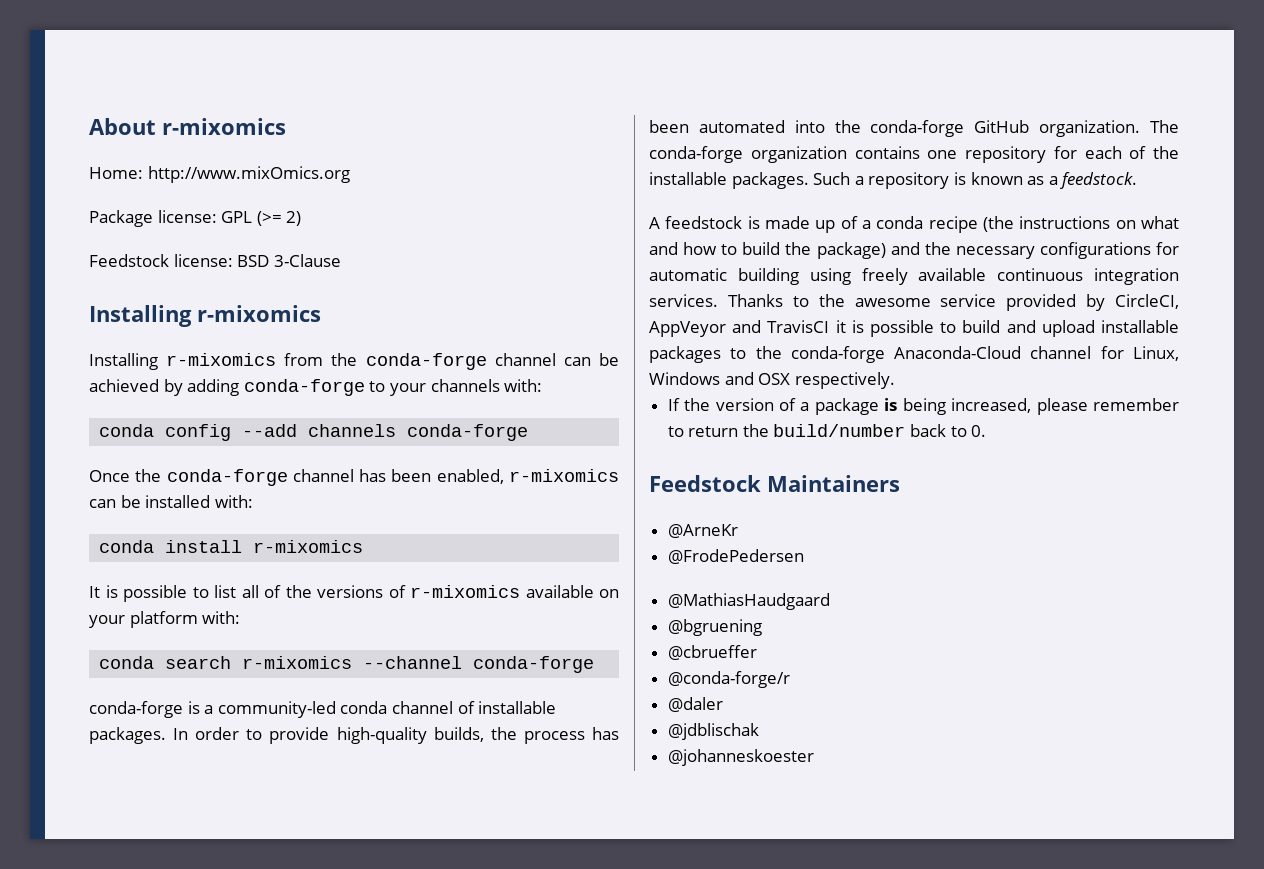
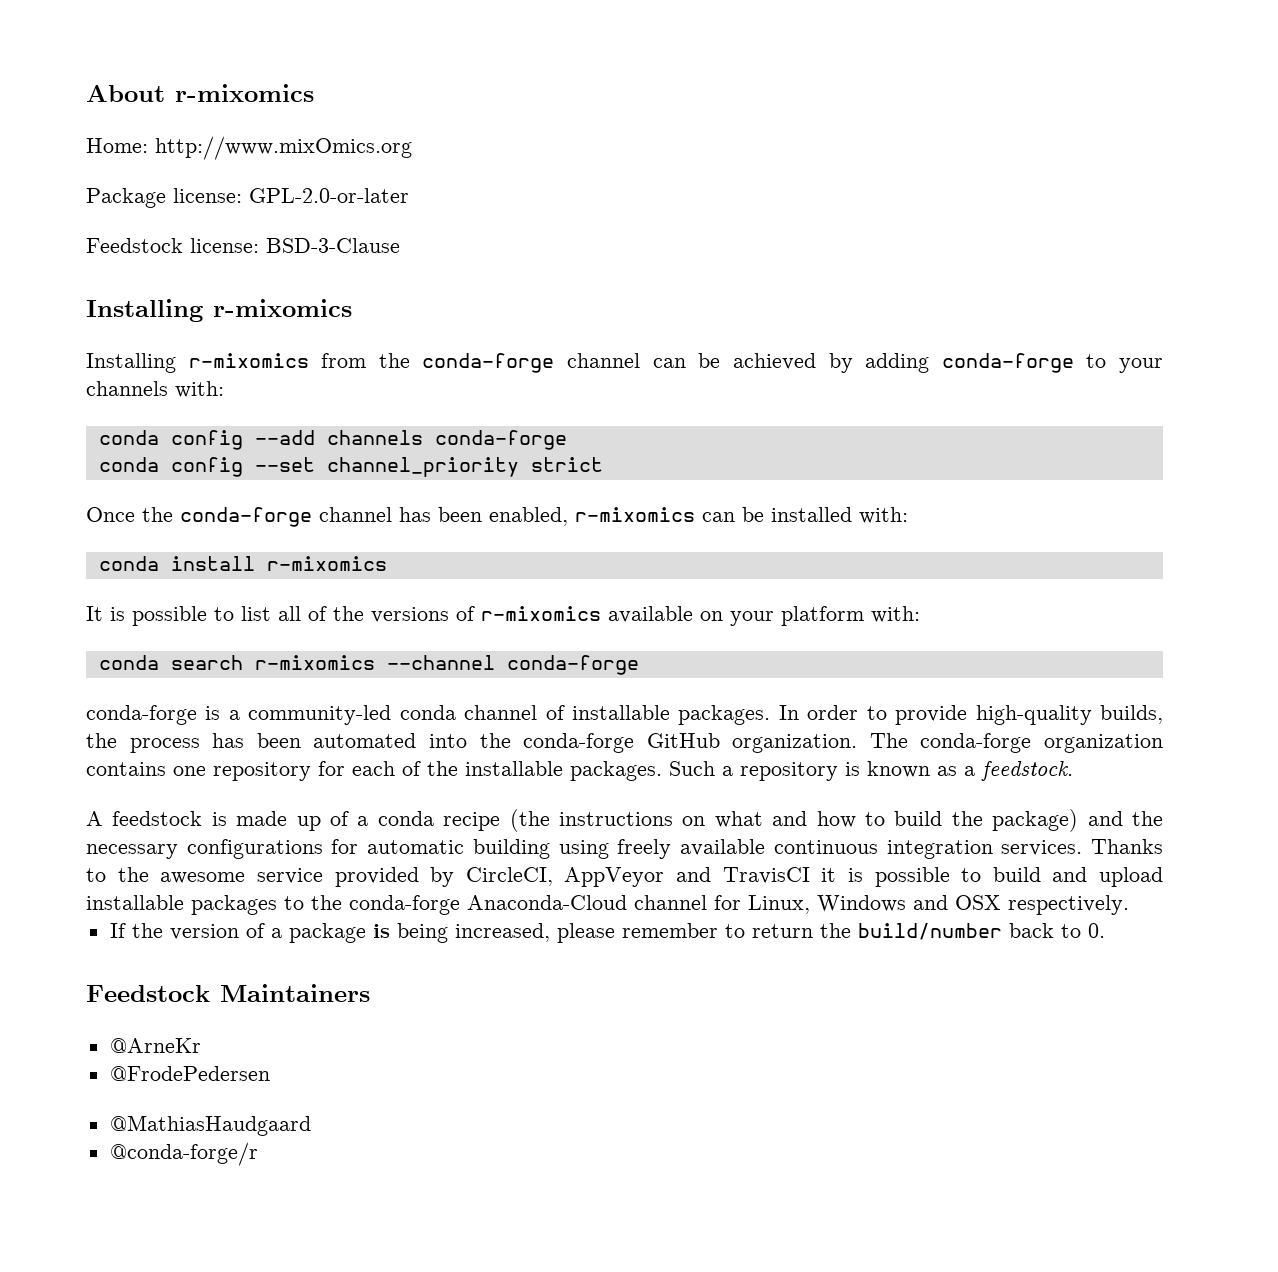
- Package license: GPL (>= 2)
+ Package license: GPL-2.0-or-later
- Feedstock license: BSD 3-Clause
+ Feedstock license: BSD-3-Clause
+ conda config --set channel_priority strict
- @bgruening
- @cbrueffer
- @daler
- @jdblischak
- @johanneskoester

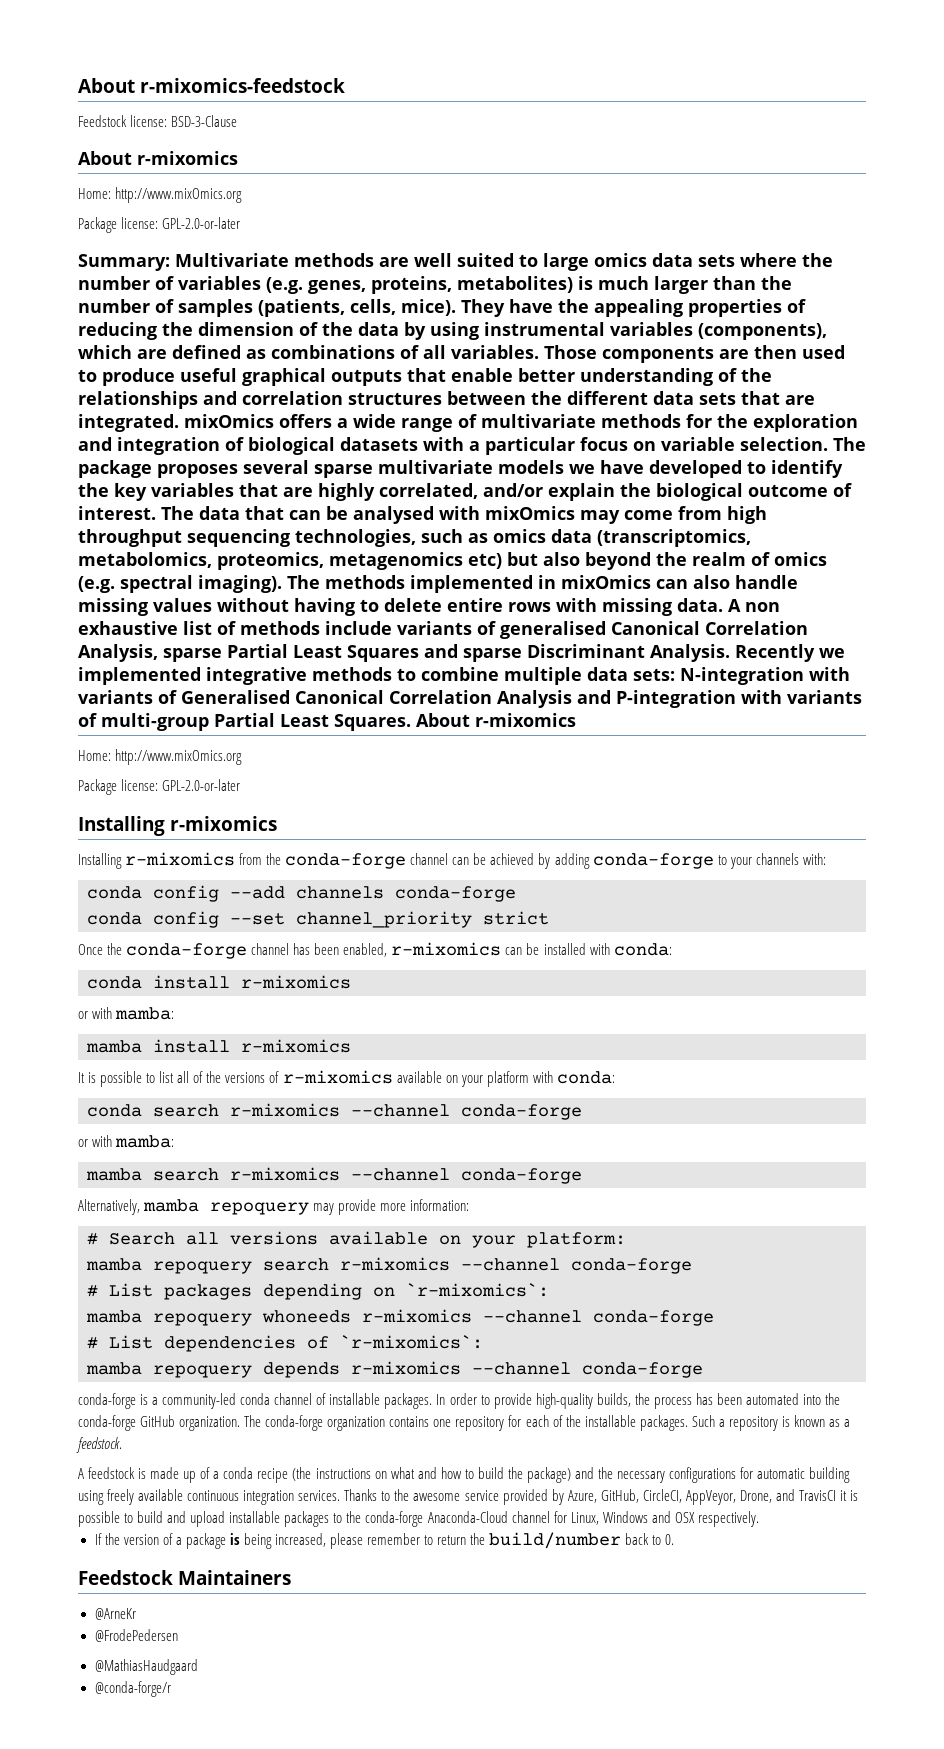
+ About r-mixomics-feedstock
+ Feedstock license: BSD-3-Clause
  About r-mixomics
  Home: http://www.mixOmics.org
  Package license: GPL-2.0-or-later
- Feedstock license: BSD-3-Clause
+ Summary: Multivariate methods are well suited to large omics data sets where the number of variables (e.g. genes, proteins, metabolites) is much larger than the number of samples (patients, cells, mice). They have the appealing properties of reducing the dimension of the data by using instrumental variables (components), which are defined as combinations of all variables. Those components are then used to produce useful graphical outputs that enable better understanding of the relationships and correlation structures between the different data sets that are integrated. mixOmics offers a wide range of multivariate methods for the exploration and integration of biological datasets with a particular focus on variable selection. The package proposes several sparse multivariate models we have developed to identify the key variables that are highly correlated, and/or explain the biological outcome of interest. The data that can be analysed with mixOmics may come from high throughput sequencing technologies, such as omics data (transcriptomics, metabolomics, proteomics, metagenomics etc) but also beyond the realm of omics (e.g. spectral imaging). The methods implemented in mixOmics can also handle missing values without having to delete entire rows with missing data. A non exhaustive list of methods include variants of generalised Canonical Correlation Analysis, sparse Partial Least Squares and sparse Discriminant Analysis. Recently we implemented integrative methods to combine multiple data sets: N-integration with variants of Generalised Canonical Correlation Analysis and P-integration with variants of multi-group Partial Least Squares. About r-mixomics
+ Home: http://www.mixOmics.org
+ Package license: GPL-2.0-or-later
- Once the conda-forge channel has been enabled, r-mixomics can be installed with:
+ Once the conda-forge channel has been enabled, r-mixomics can be installed with conda:
  conda install r-mixomics
+ or with mamba:
+ mamba install r-mixomics
- It is possible to list all of the versions of r-mixomics available on your platform with:
+ It is possible to list all of the versions of r-mixomics available on your platform with conda:
  conda search r-mixomics --channel conda-forge
+ or with mamba:
+ mamba search r-mixomics --channel conda-forge
+ Alternatively, mamba repoquery may provide more information:
+ # Search all versions available on your platform:
+ mamba repoquery search r-mixomics --channel conda-forge
+ # List packages depending on `r-mixomics`:
+ mamba repoquery whoneeds r-mixomics --channel conda-forge
+ # List dependencies of `r-mixomics`:
+ mamba repoquery depends r-mixomics --channel conda-forge
- Thanks to the awesome service provided by CircleCI, AppVeyor and TravisCI it is possible to build and upload installable packages to the conda-forge Anaconda-Cloud channel for Linux, Windows and OSX respectively.
+ Thanks to the awesome service provided by Azure, GitHub, CircleCI, AppVeyor, Drone, and TravisCI it is possible to build and upload installable packages to the conda-forge Anaconda-Cloud channel for Linux, Windows and OSX respectively.

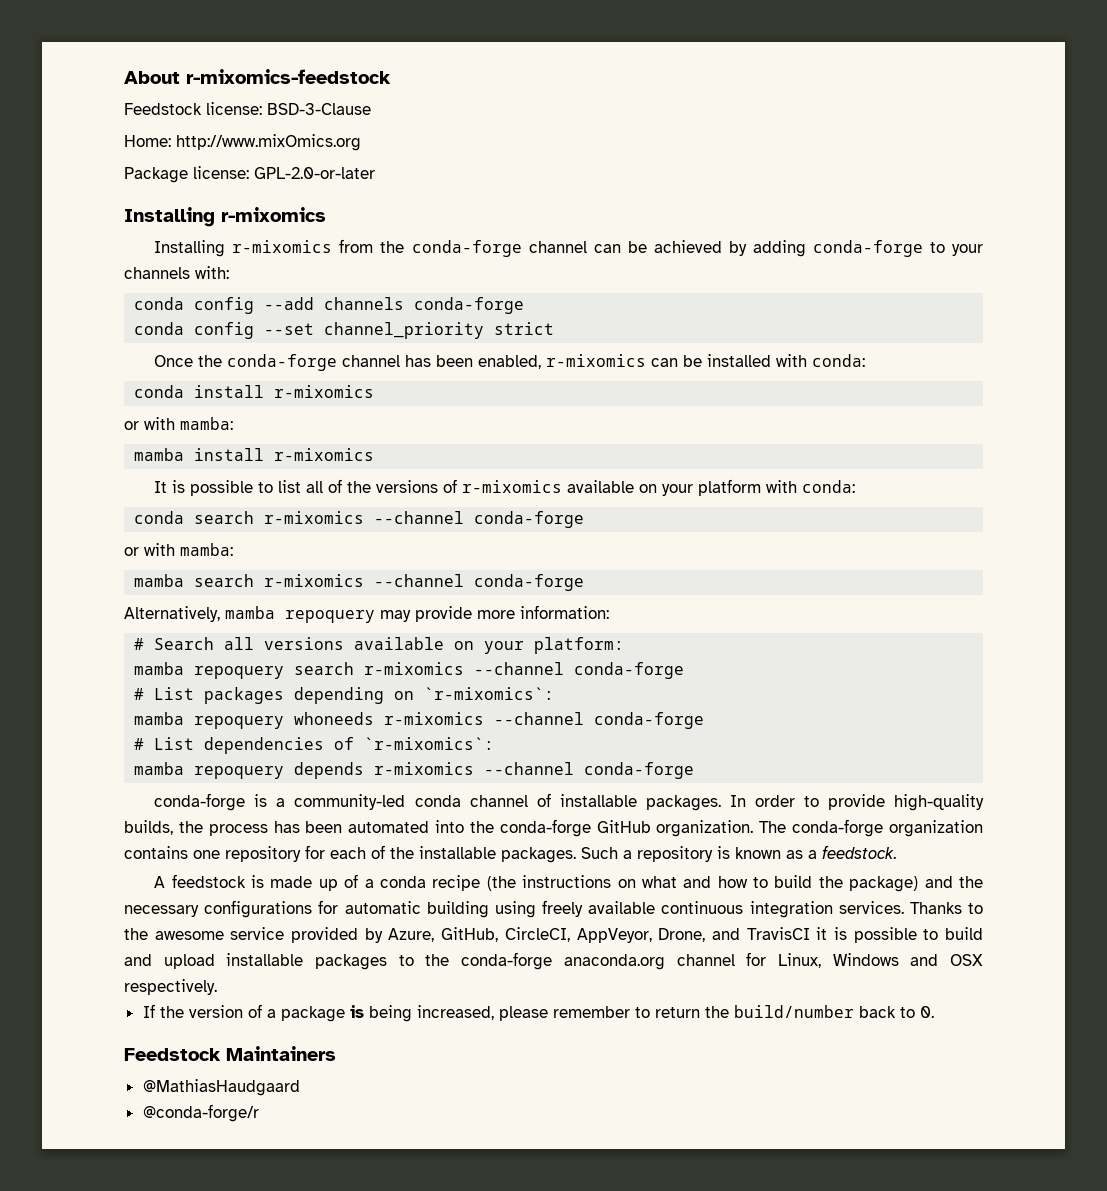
  Feedstock license: BSD-3-Clause
- About r-mixomics
- Home: http://www.mixOmics.org
- Package license: GPL-2.0-or-later
- Summary: Multivariate methods are well suited to large omics data sets where the number of variables (e.g. genes, proteins, metabolites) is much larger than the number of samples (patients, cells, mice). They have the appealing properties of reducing the dimension of the data by using instrumental variables (components), which are defined as combinations of all variables. Those components are then used to produce useful graphical outputs that enable better understanding of the relationships and correlation structures between the different data sets that are integrated. mixOmics offers a wide range of multivariate methods for the exploration and integration of biological datasets with a particular focus on variable selection. The package proposes several sparse multivariate models we have developed to identify the key variables that are highly correlated, and/or explain the biological outcome of interest. The data that can be analysed with mixOmics may come from high throughput sequencing technologies, such as omics data (transcriptomics, metabolomics, proteomics, metagenomics etc) but also beyond the realm of omics (e.g. spectral imaging). The methods implemented in mixOmics can also handle missing values without having to delete entire rows with missing data. A non exhaustive list of methods include variants of generalised Canonical Correlation Analysis, sparse Partial Least Squares and sparse Discriminant Analysis. Recently we implemented integrative methods to combine multiple data sets: N-integration with variants of Generalised Canonical Correlation Analysis and P-integration with variants of multi-group Partial Least Squares. About r-mixomics
- Thanks to the awesome service provided by Azure, GitHub, CircleCI, AppVeyor, Drone, and TravisCI it is possible to build and upload installable packages to the conda-forge Anaconda-Cloud channel for Linux, Windows and OSX respectively.
+ Thanks to the awesome service provided by Azure, GitHub, CircleCI, AppVeyor, Drone, and TravisCI it is possible to build and upload installable packages to the conda-forge anaconda.org channel for Linux, Windows and OSX respectively.
- @ArneKr
- @FrodePedersen

